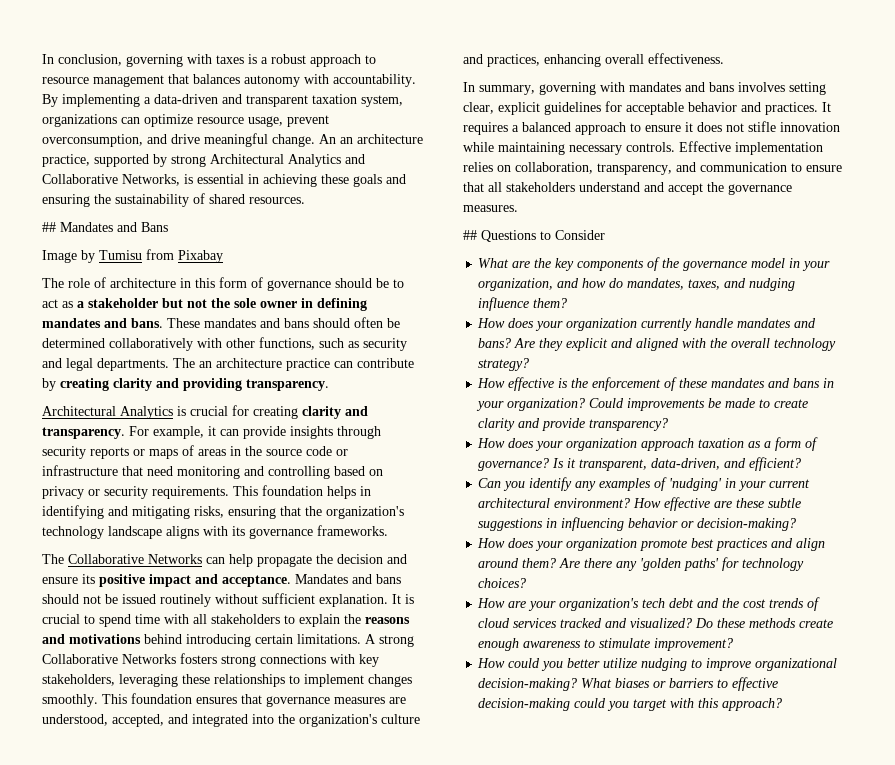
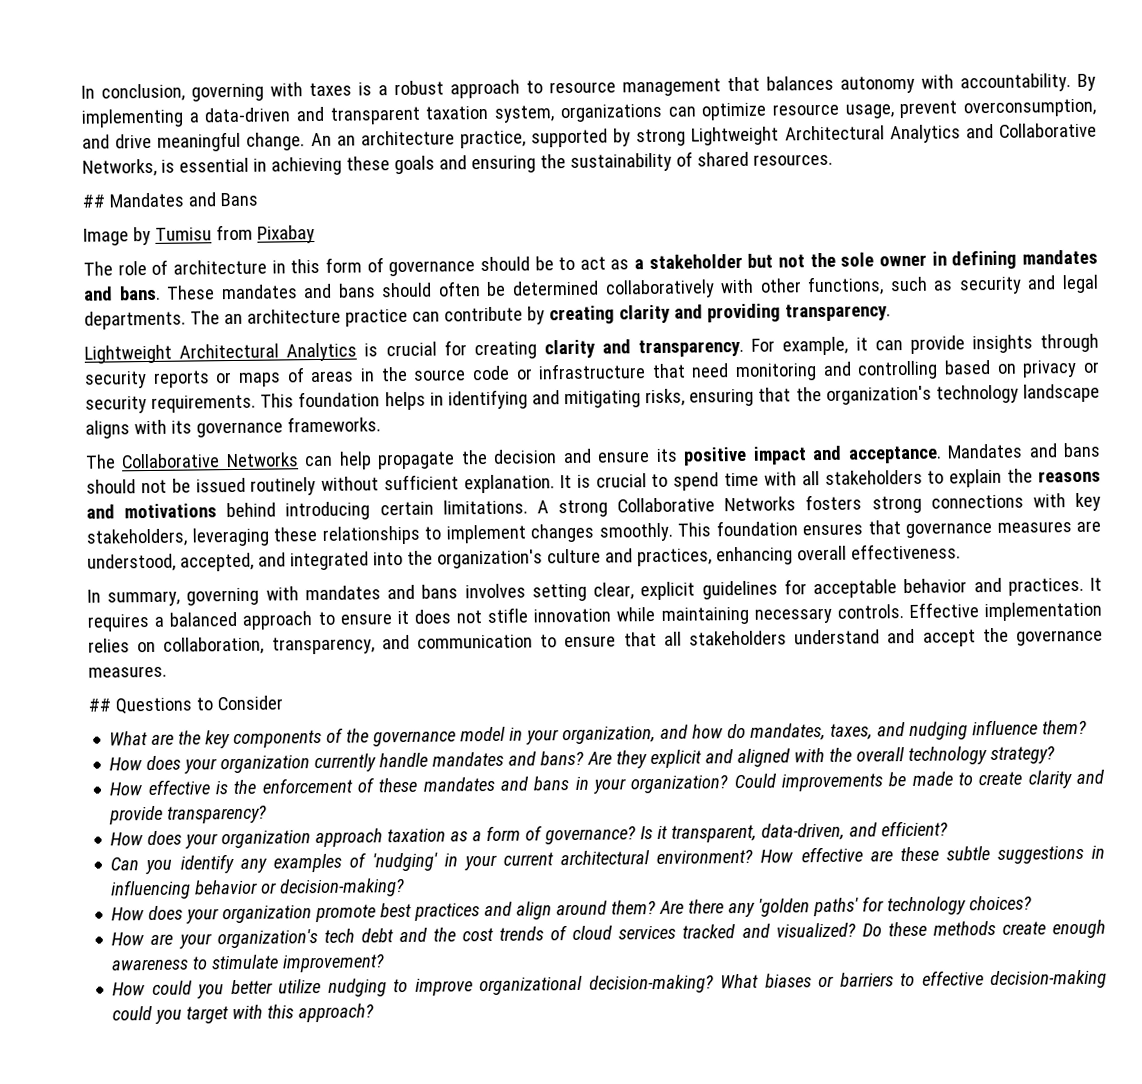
- An an architecture practice, supported by strong Architectural Analytics and Collaborative Networks, is essential in achieving these goals and ensuring the sustainability of shared resources.
+ An an architecture practice, supported by strong Lightweight Architectural Analytics and Collaborative Networks, is essential in achieving these goals and ensuring the sustainability of shared resources.
- Architectural Analytics is crucial for creating clarity and transparency.
+ Lightweight Architectural Analytics is crucial for creating clarity and transparency.

